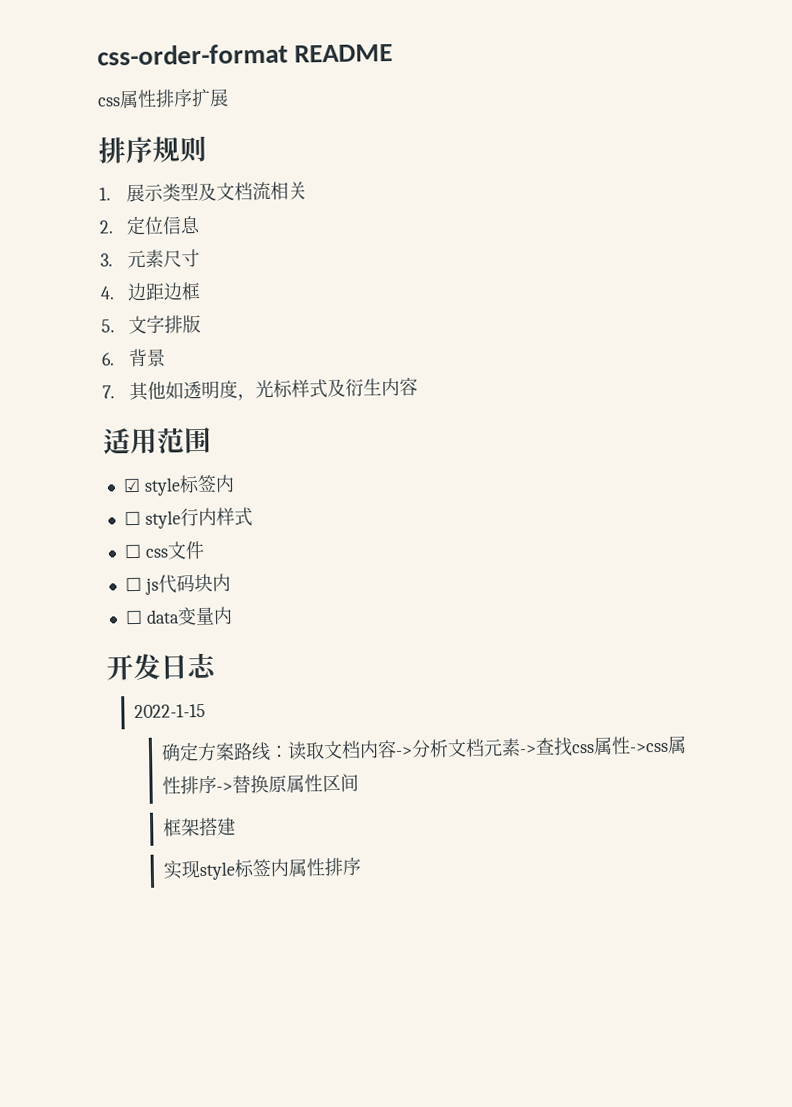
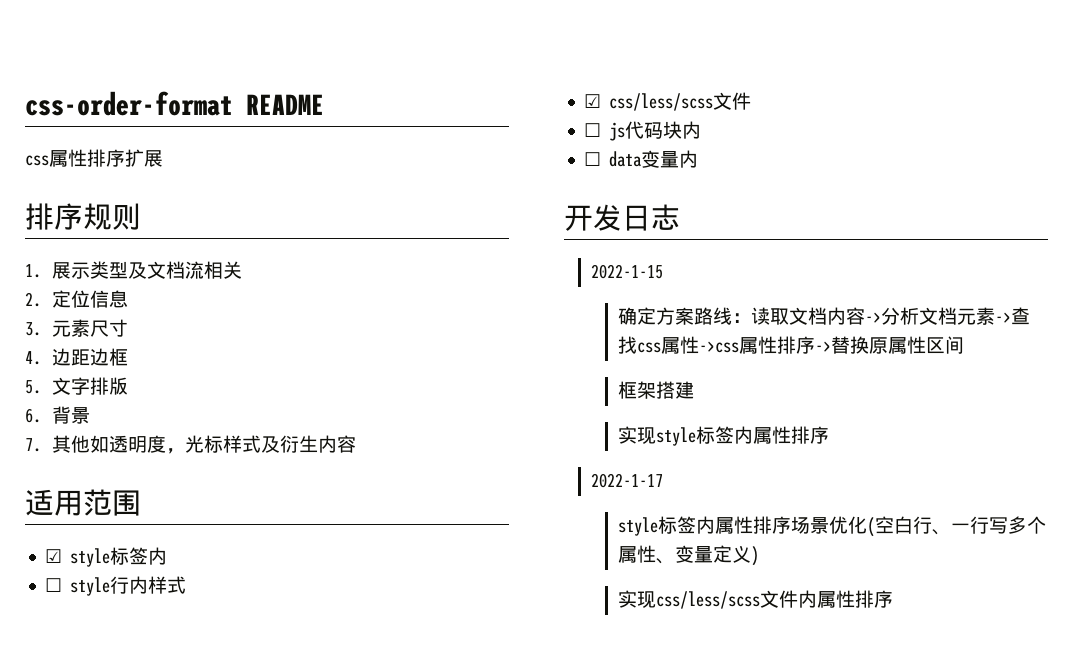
- ☐ css文件
+ ☑ css/less/scss文件
+ 2022-1-17
+ style标签内属性排序场景优化(空白行、一行写多个属性、变量定义)
+ 实现css/less/scss文件内属性排序

